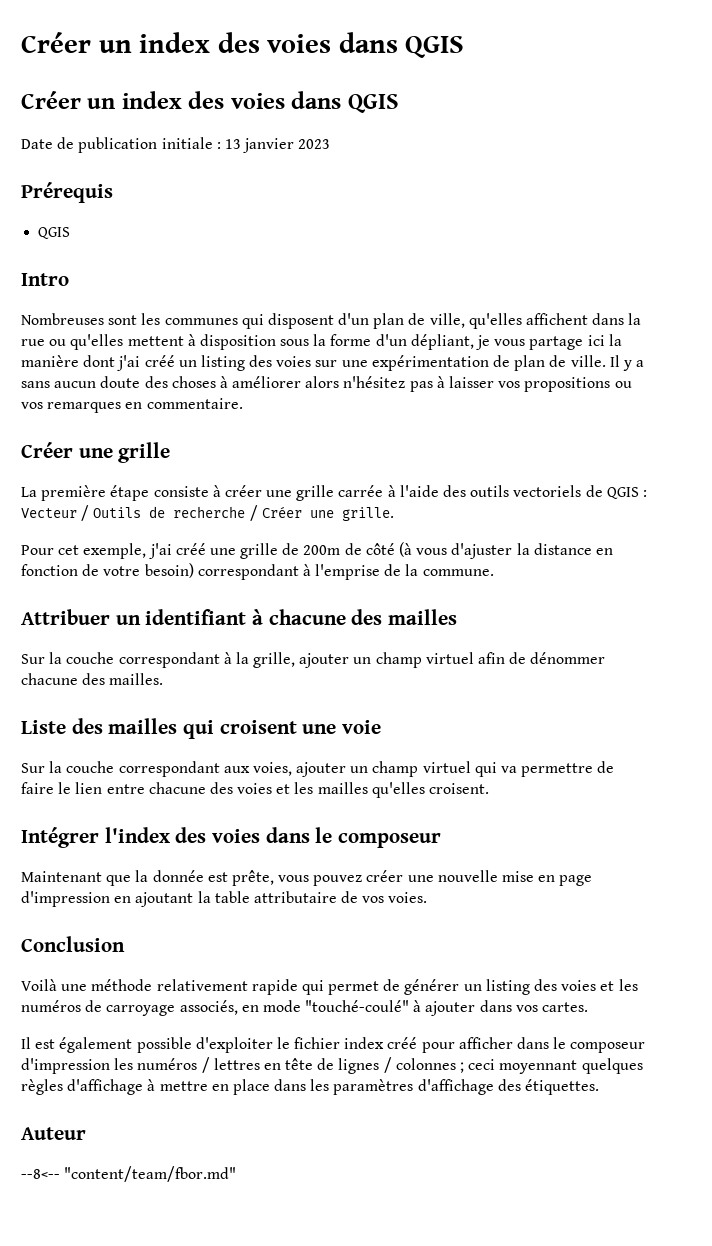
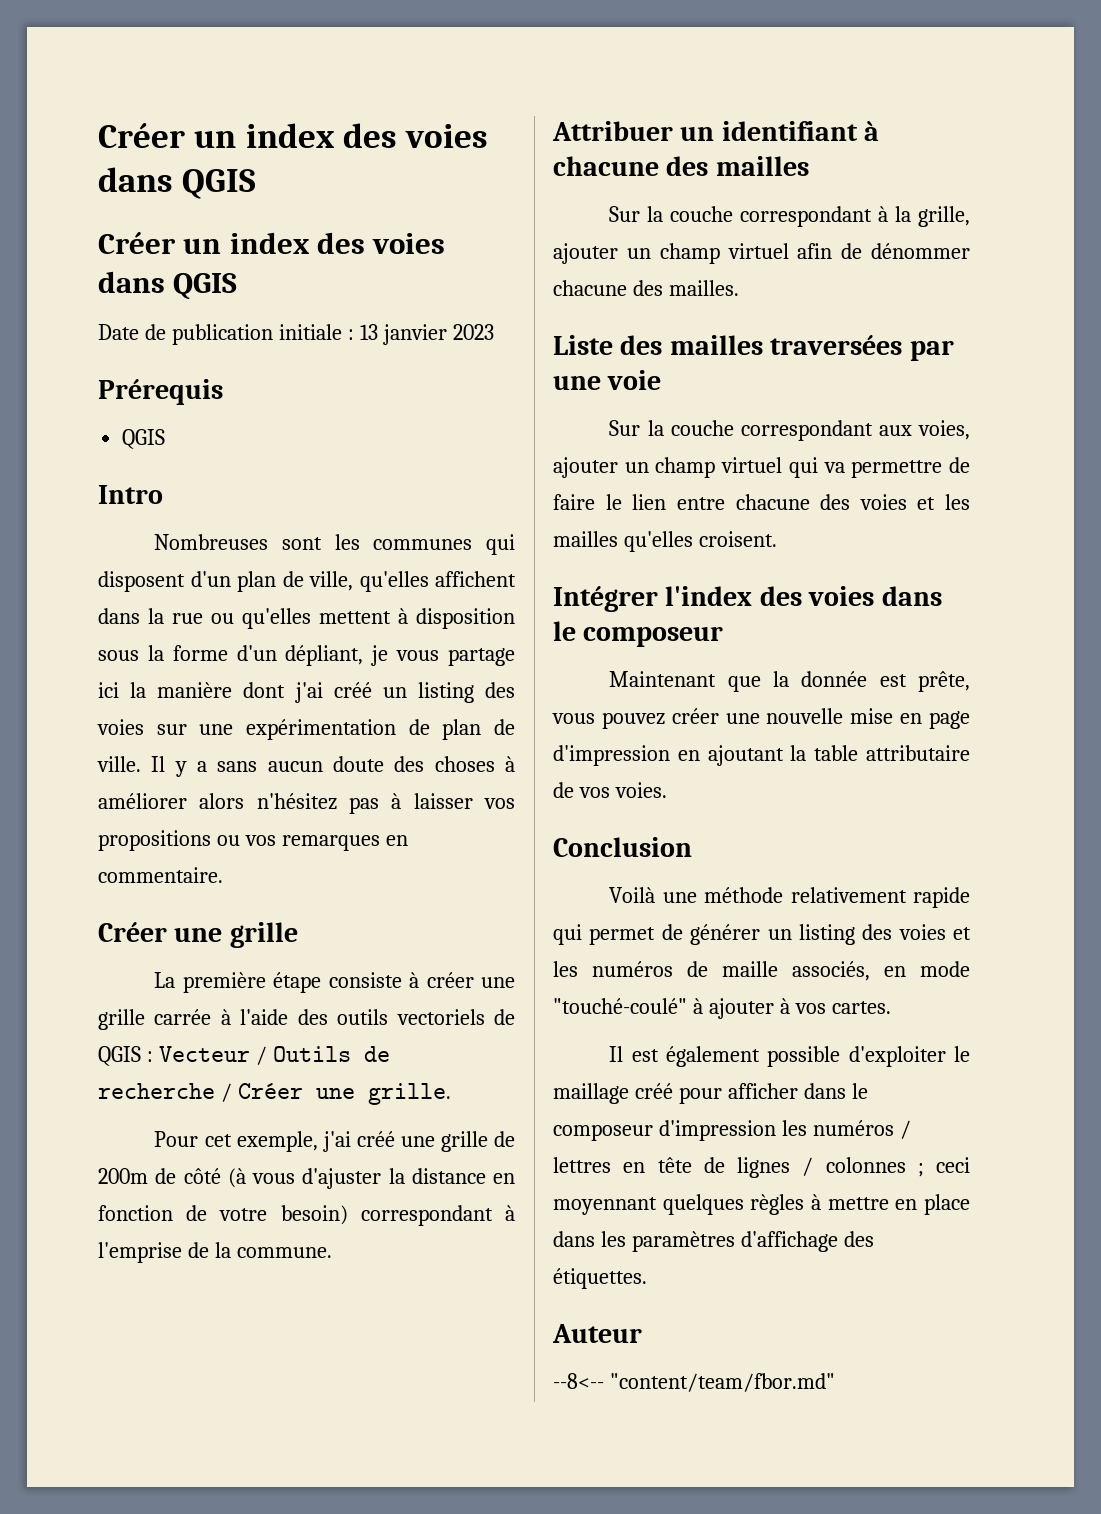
- Liste des mailles qui croisent une voie
+ Liste des mailles traversées par une voie
- Voilà une méthode relativement rapide qui permet de générer un listing des voies et les numéros de carroyage associés, en mode "touché-coulé" à ajouter dans vos cartes.
+ Voilà une méthode relativement rapide qui permet de générer un listing des voies et les numéros de maille associés, en mode "touché-coulé" à ajouter à vos cartes.
- Il est également possible d'exploiter le fichier index créé pour afficher dans le composeur d'impression les numéros / lettres en tête de lignes / colonnes ; ceci moyennant quelques règles d'affichage à mettre en place dans les paramètres d'affichage des étiquettes.
+ Il est également possible d'exploiter le maillage créé pour afficher dans le composeur d'impression les numéros / lettres en tête de lignes / colonnes ; ceci moyennant quelques règles à mettre en place dans les paramètres d'affichage des étiquettes.

